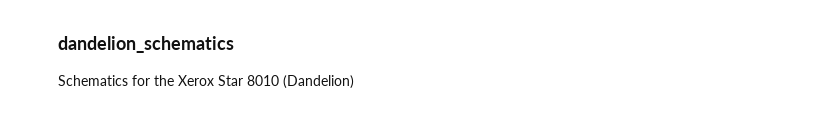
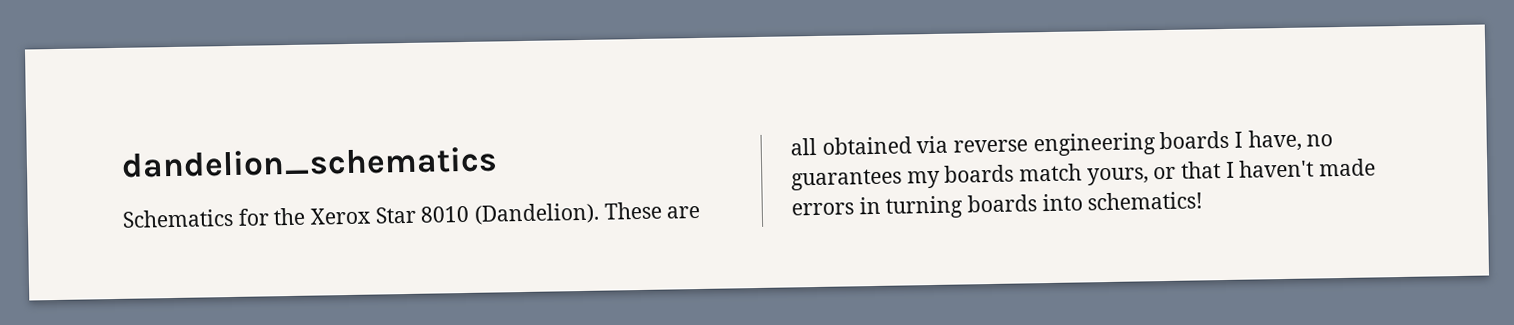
- Schematics for the Xerox Star 8010 (Dandelion)
+ Schematics for the Xerox Star 8010 (Dandelion). These are all obtained via reverse engineering boards I have, no guarantees my boards match yours, or that I haven't made errors in turning boards into schematics!

